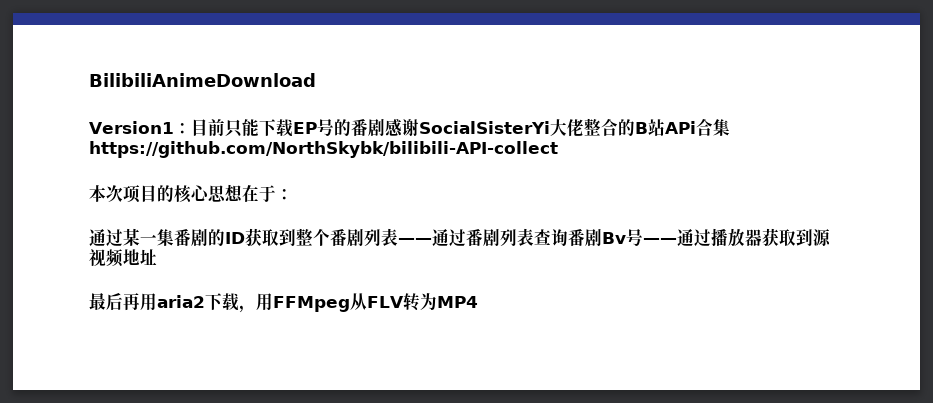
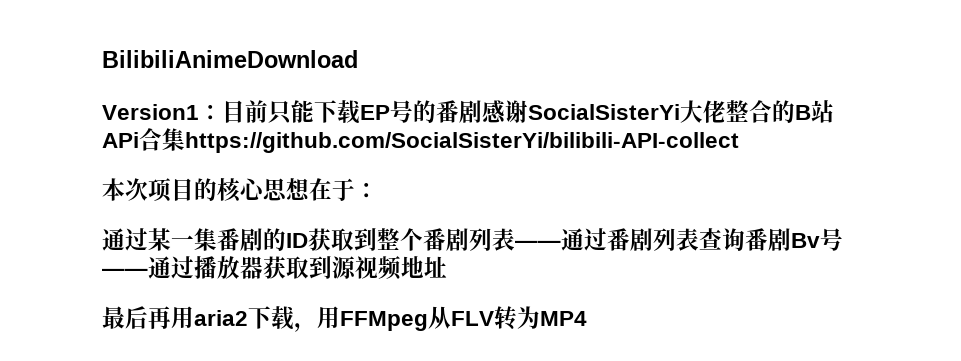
- Version1：目前只能下载EP号的番剧感谢SocialSisterYi大佬整合的B站APi合集https://github.com/NorthSkybk/bilibili-API-collect
+ Version1：目前只能下载EP号的番剧感谢SocialSisterYi大佬整合的B站APi合集https://github.com/SocialSisterYi/bilibili-API-collect

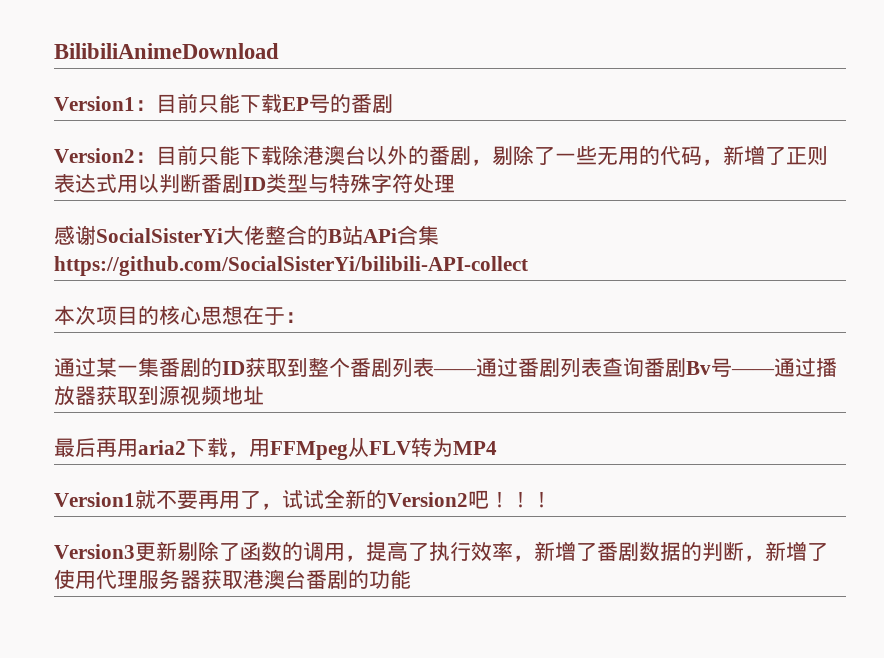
- Version1：目前只能下载EP号的番剧感谢SocialSisterYi大佬整合的B站APi合集https://github.com/SocialSisterYi/bilibili-API-collect
+ Version1：目前只能下载EP号的番剧
+ Version2：目前只能下载除港澳台以外的番剧，剔除了一些无用的代码，新增了正则表达式用以判断番剧ID类型与特殊字符处理
+ 感谢SocialSisterYi大佬整合的B站APi合集https://github.com/SocialSisterYi/bilibili-API-collect
+ Version1就不要再用了，试试全新的Version2吧！！！
+ Version3更新剔除了函数的调用，提高了执行效率，新增了番剧数据的判断，新增了使用代理服务器获取港澳台番剧的功能

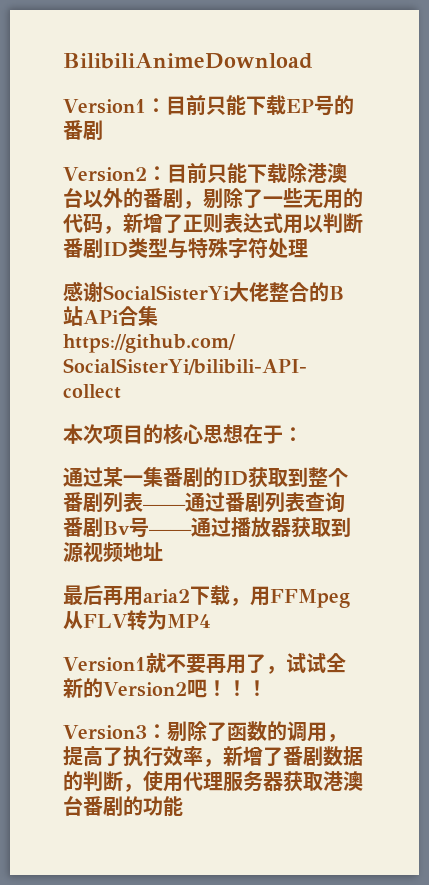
- Version3更新剔除了函数的调用，提高了执行效率，新增了番剧数据的判断，新增了使用代理服务器获取港澳台番剧的功能
+ Version3：剔除了函数的调用，提高了执行效率，新增了番剧数据的判断，使用代理服务器获取港澳台番剧的功能

